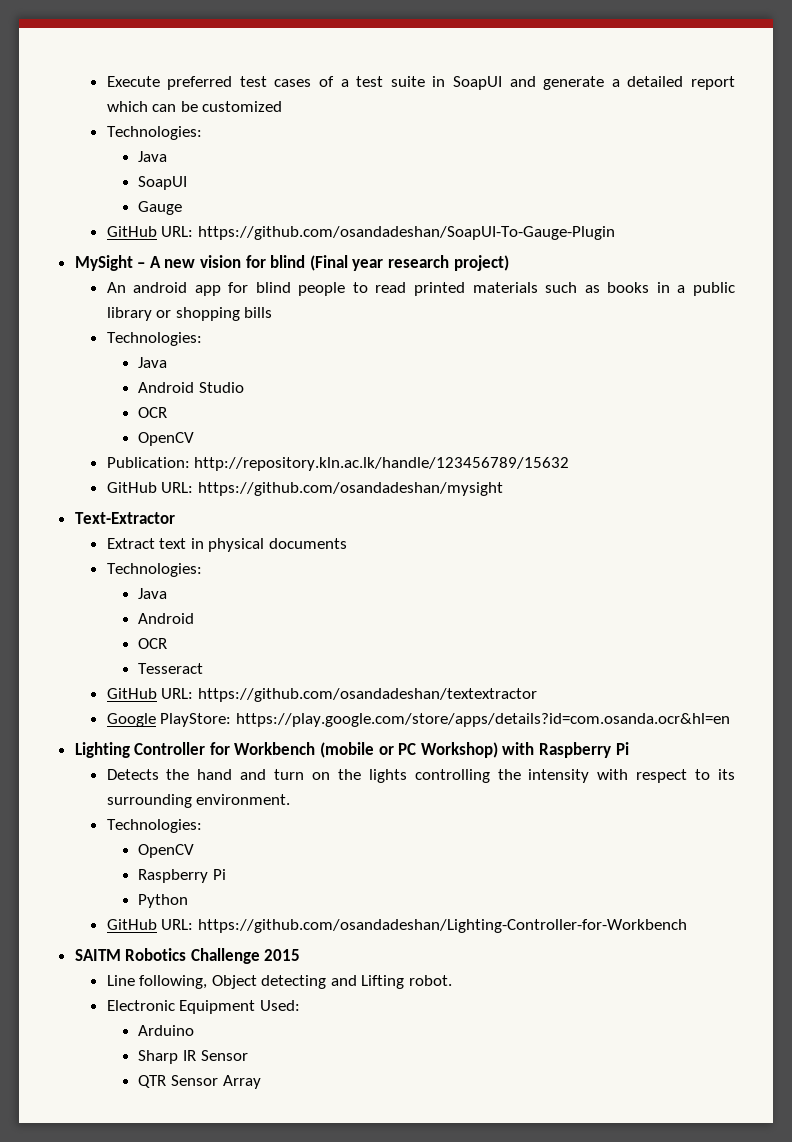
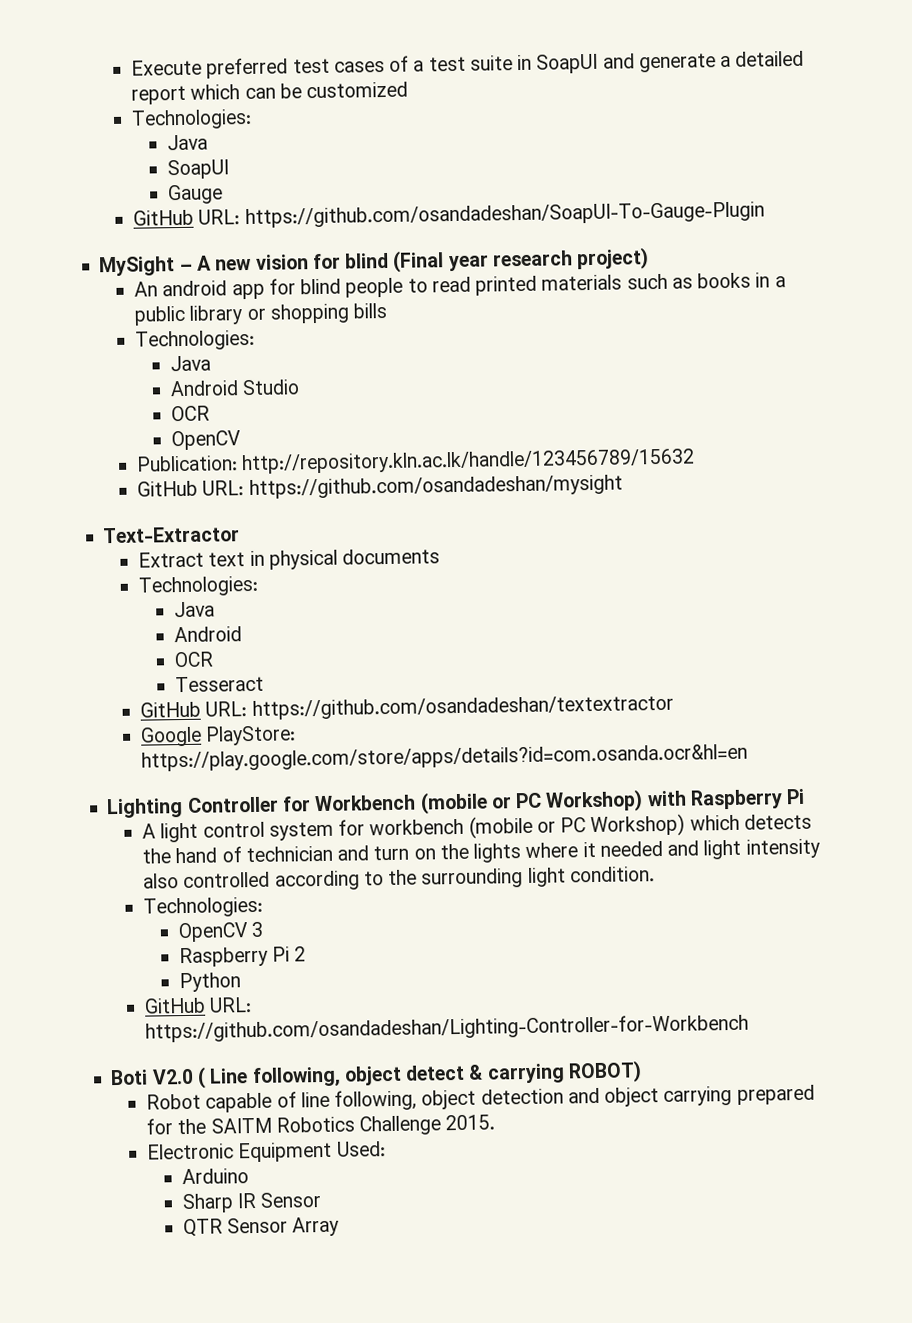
- Detects the hand and turn on the lights controlling the intensity with respect to its surrounding environment.
+ A light control system for workbench (mobile or PC Workshop) which detects the hand of technician and turn on the lights where it needed and light intensity also controlled according to the surrounding light condition.
  Technologies:
- OpenCV
- Raspberry Pi
+ OpenCV 3
+ Raspberry Pi 2
- SAITM Robotics Challenge 2015
- Line following, Object detecting and Lifting robot.
+ Boti V2.0 ( Line following, object detect & carrying ROBOT)
+ Robot capable of line following, object detection and object carrying prepared for the SAITM Robotics Challenge 2015.

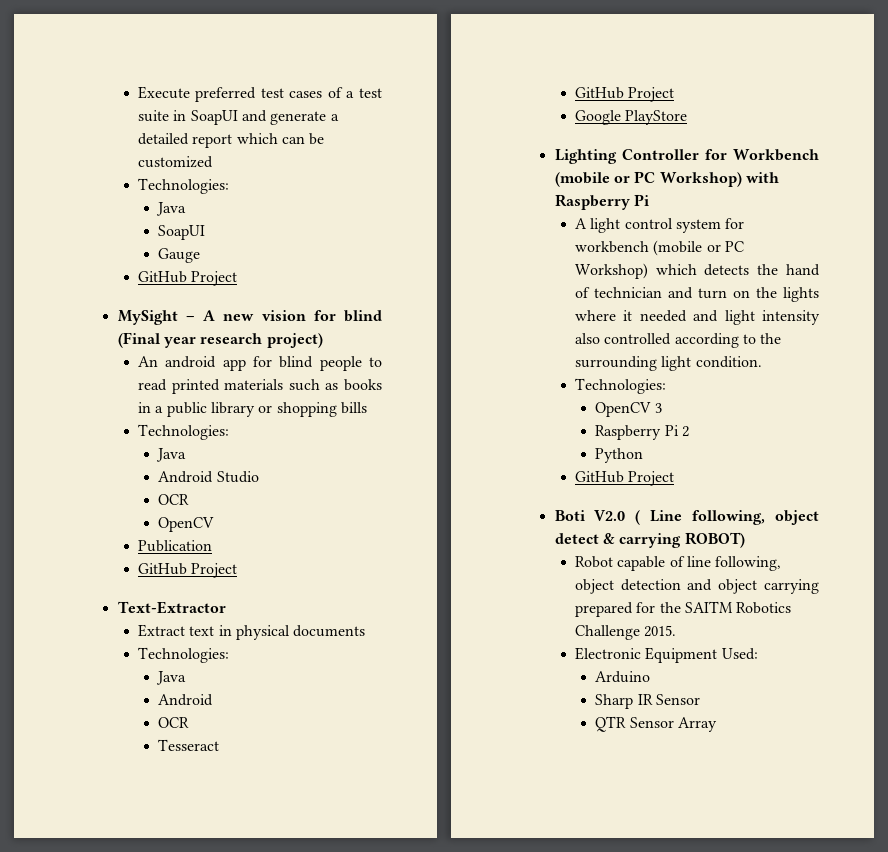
  Gauge
- GitHub URL: https://github.com/osandadeshan/SoapUI-To-Gauge-Plugin
+ GitHub Project
- Publication: http://repository.kln.ac.lk/handle/123456789/15632
- GitHub URL: https://github.com/osandadeshan/mysight
+ Publication
+ GitHub Project
  Tesseract
- GitHub URL: https://github.com/osandadeshan/textextractor
+ GitHub Project
- Google PlayStore: https://play.google.com/store/apps/details?id=com.osanda.ocr&hl=en
+ Google PlayStore
  Python
- GitHub URL: https://github.com/osandadeshan/Lighting-Controller-for-Workbench
+ GitHub Project

